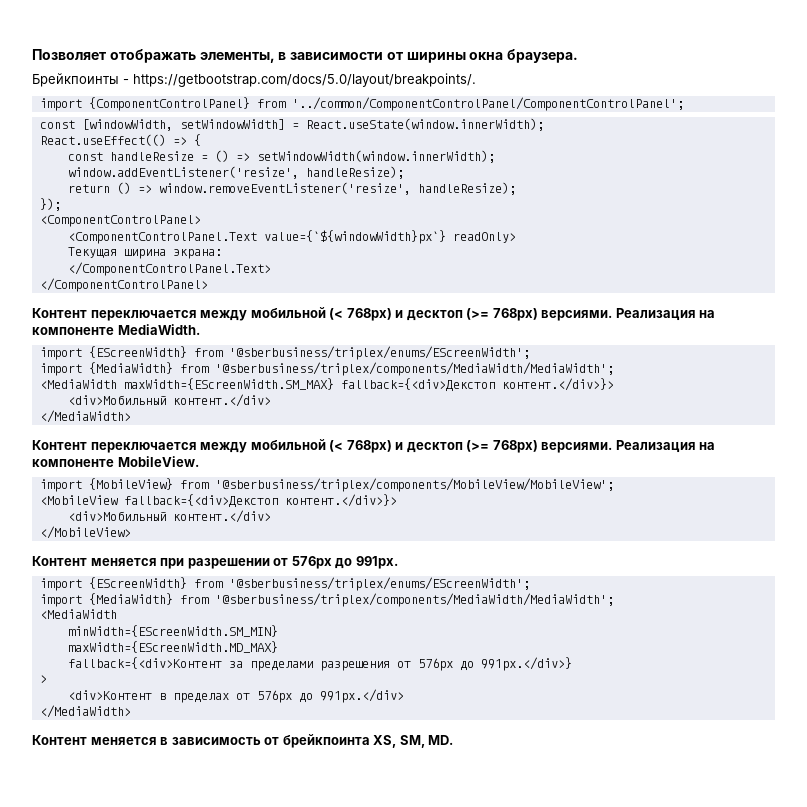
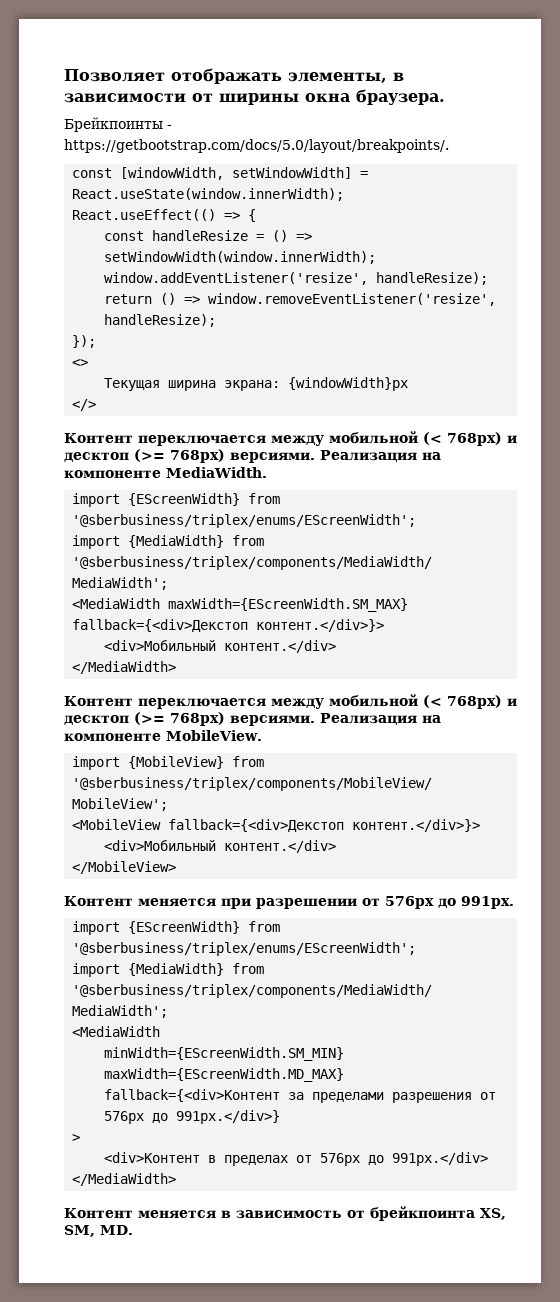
- import {ComponentControlPanel} from '../common/ComponentControlPanel/ComponentControlPanel';
- <ComponentControlPanel>
- <ComponentControlPanel.Text value={`${windowWidth}px`} readOnly>
+ <>
- Текущая ширина экрана:
- </ComponentControlPanel.Text>
- </ComponentControlPanel>
+ Текущая ширина экрана: {windowWidth}px
+ </>

